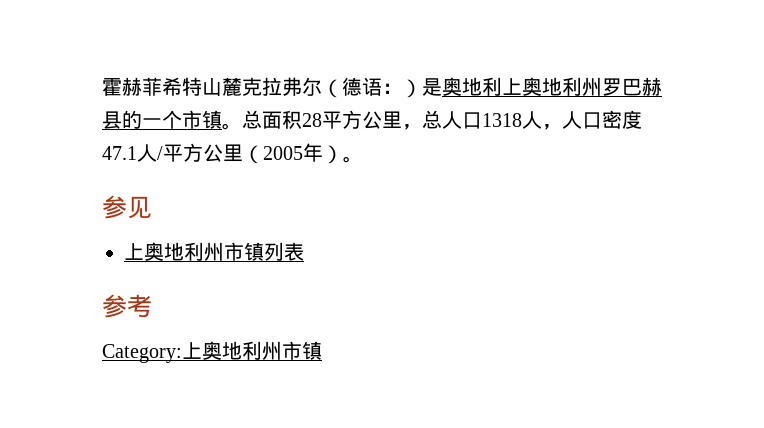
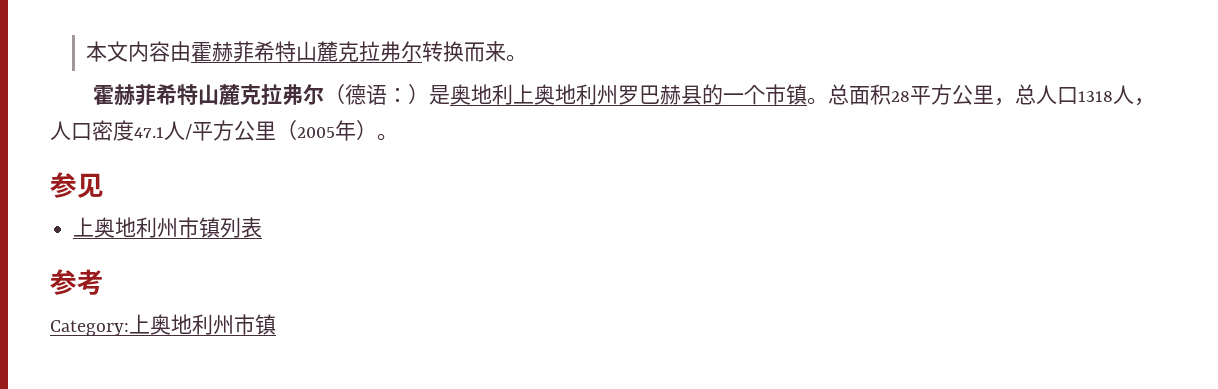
+ 本文内容由霍赫菲希特山麓克拉弗尔转换而来。

